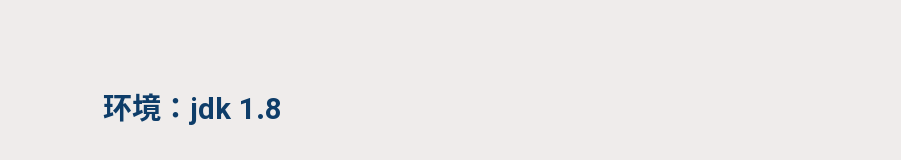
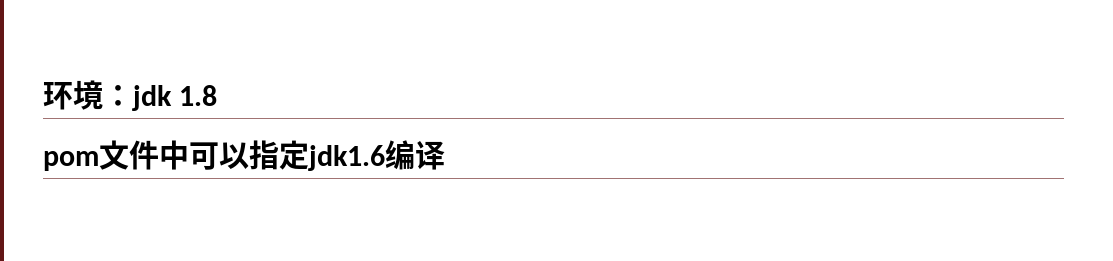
+ pom文件中可以指定jdk1.6编译

